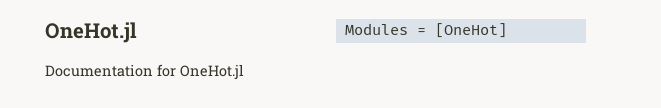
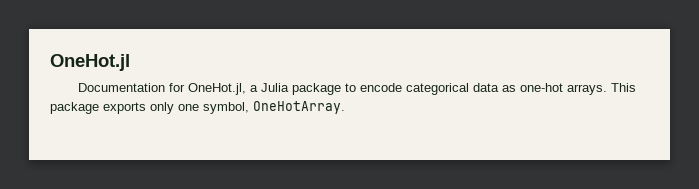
- Documentation for OneHot.jl
- Modules = [OneHot]
+ Documentation for OneHot.jl, a Julia package to encode categorical data as one-hot arrays. This package exports only one symbol, OneHotArray.

